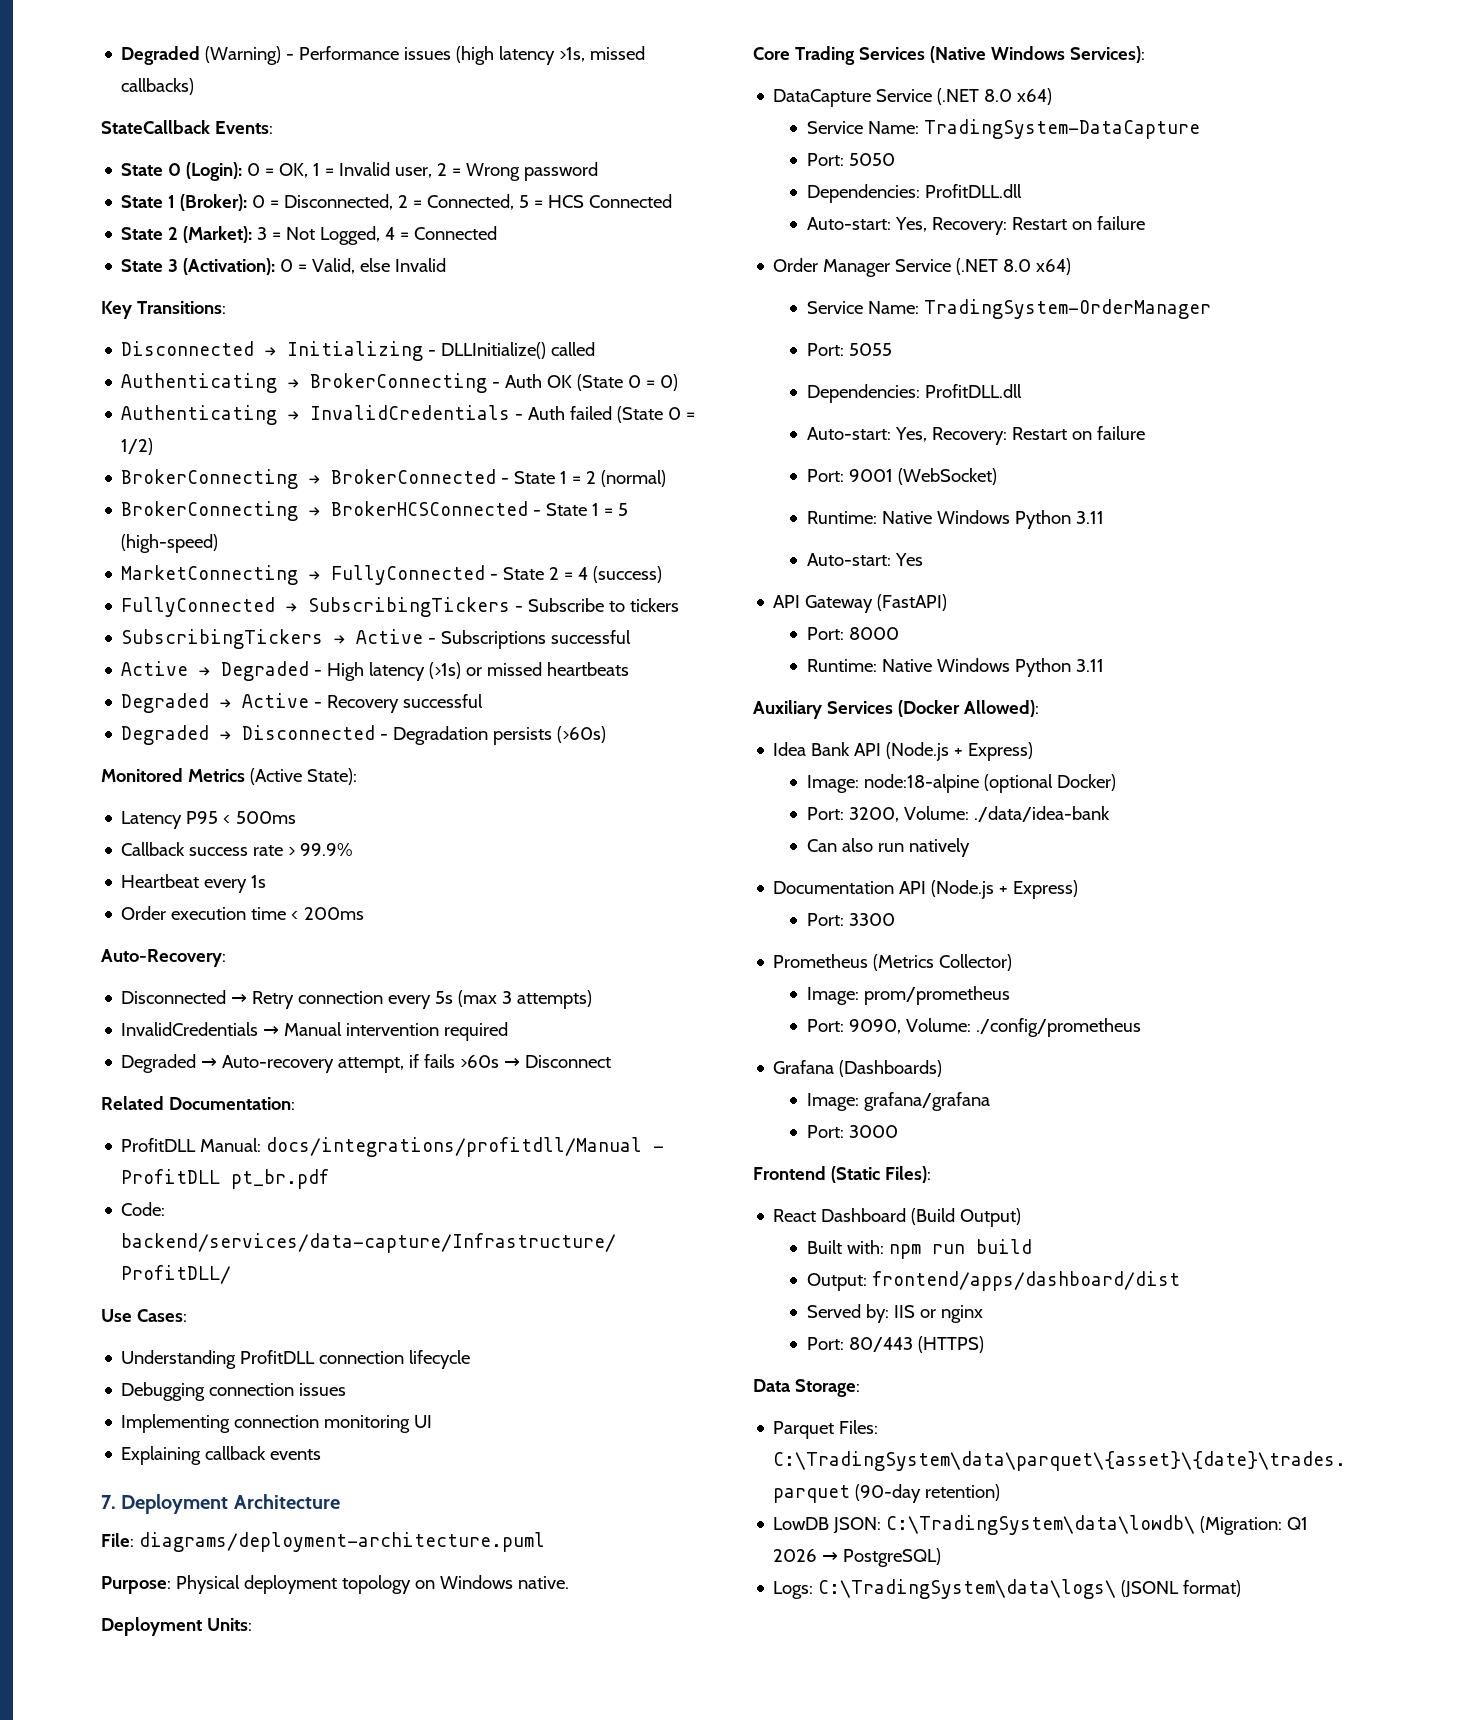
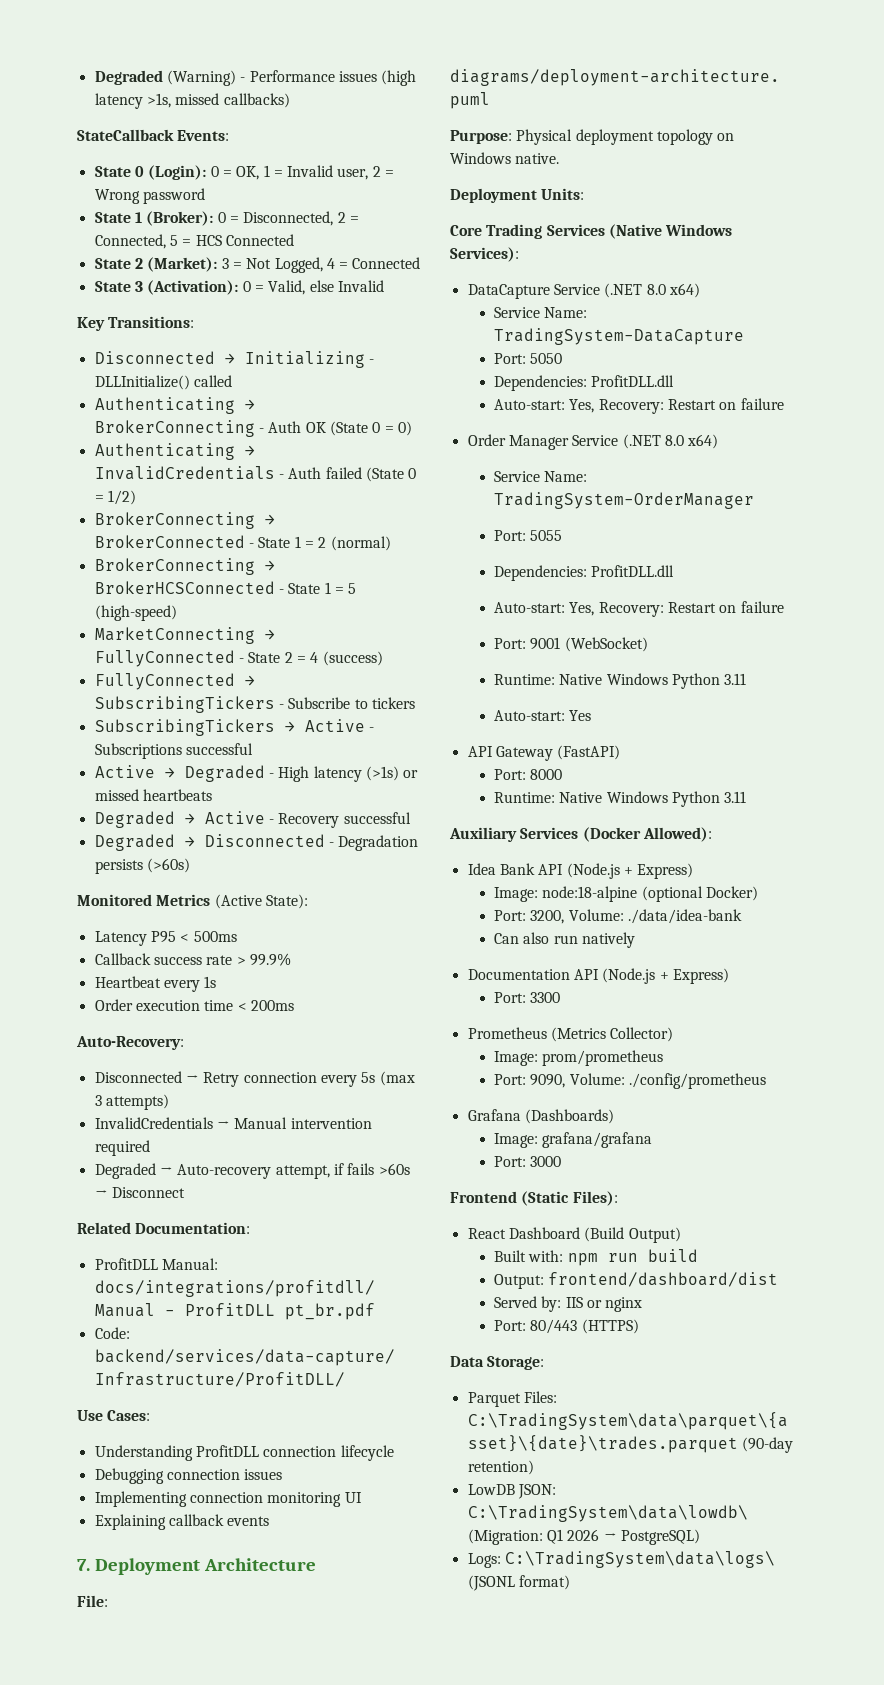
- Output: frontend/apps/dashboard/dist
+ Output: frontend/dashboard/dist

